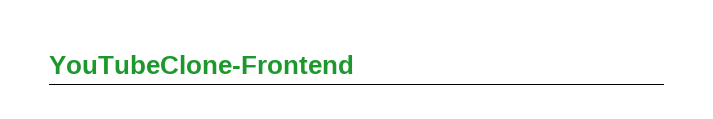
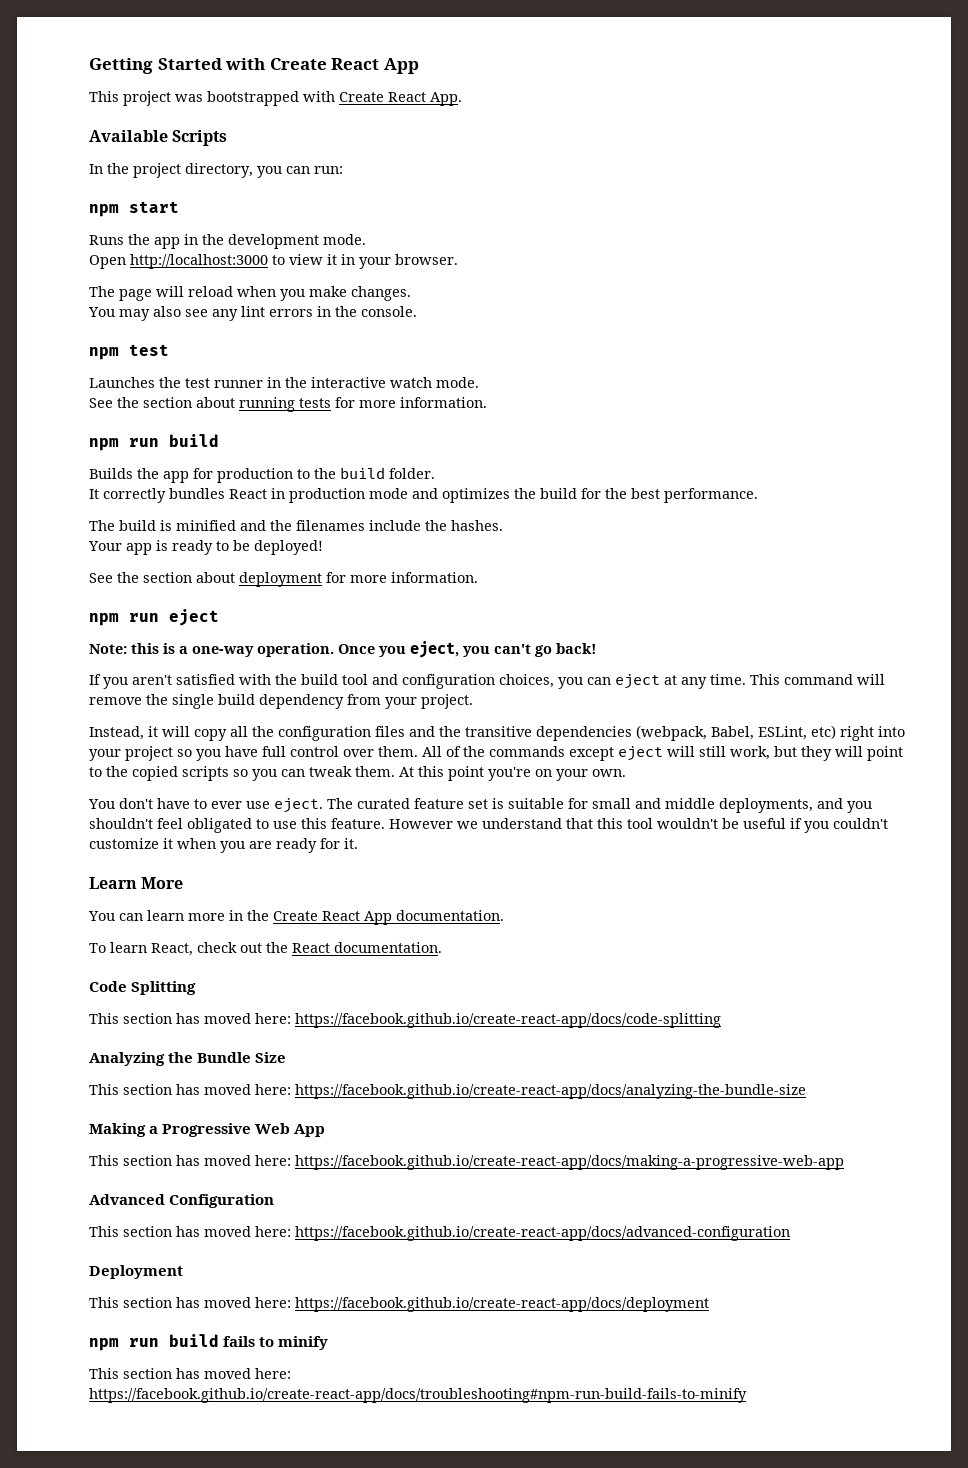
- YouTubeClone-Frontend
+ Getting Started with Create React App
+ This project was bootstrapped with Create React App.
+ Available Scripts
+ In the project directory, you can run:
+ npm start
+ Runs the app in the development mode.
+ Open http://localhost:3000 to view it in your browser.
+ The page will reload when you make changes.
+ You may also see any lint errors in the console.
+ npm test
+ Launches the test runner in the interactive watch mode.
+ See the section about running tests for more information.
+ npm run build
+ Builds the app for production to the build folder.
+ It correctly bundles React in production mode and optimizes the build for the best performance.
+ The build is minified and the filenames include the hashes.
+ Your app is ready to be deployed!
+ See the section about deployment for more information.
+ npm run eject
+ Note: this is a one-way operation. Once you eject, you can't go back!
+ If you aren't satisfied with the build tool and configuration choices, you can eject at any time. This command will remove the single build dependency from your project.
+ Instead, it will copy all the configuration files and the transitive dependencies (webpack, Babel, ESLint, etc) right into your project so you have full control over them. All of the commands except eject will still work, but they will point to the copied scripts so you can tweak them. At this point you're on your own.
+ You don't have to ever use eject. The curated feature set is suitable for small and middle deployments, and you shouldn't feel obligated to use this feature. However we understand that this tool wouldn't be useful if you couldn't customize it when you are ready for it.
+ Learn More
+ You can learn more in the Create React App documentation.
+ To learn React, check out the React documentation.
+ Code Splitting
+ This section has moved here: https://facebook.github.io/create-react-app/docs/code-splitting
+ Analyzing the Bundle Size
+ This section has moved here: https://facebook.github.io/create-react-app/docs/analyzing-the-bundle-size
+ Making a Progressive Web App
+ This section has moved here: https://facebook.github.io/create-react-app/docs/making-a-progressive-web-app
+ Advanced Configuration
+ This section has moved here: https://facebook.github.io/create-react-app/docs/advanced-configuration
+ Deployment
+ This section has moved here: https://facebook.github.io/create-react-app/docs/deployment
+ npm run build fails to minify
+ This section has moved here: https://facebook.github.io/create-react-app/docs/troubleshooting#npm-run-build-fails-to-minify

